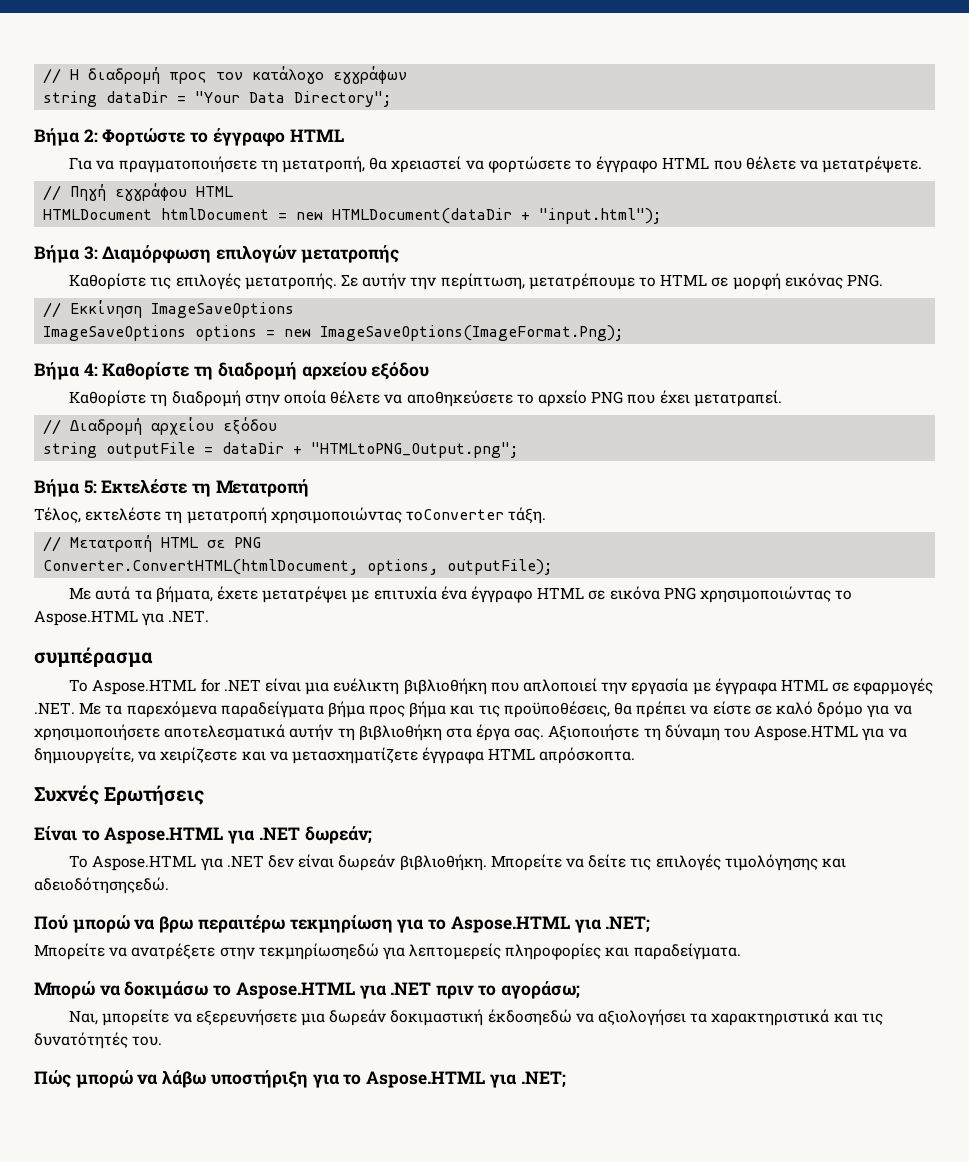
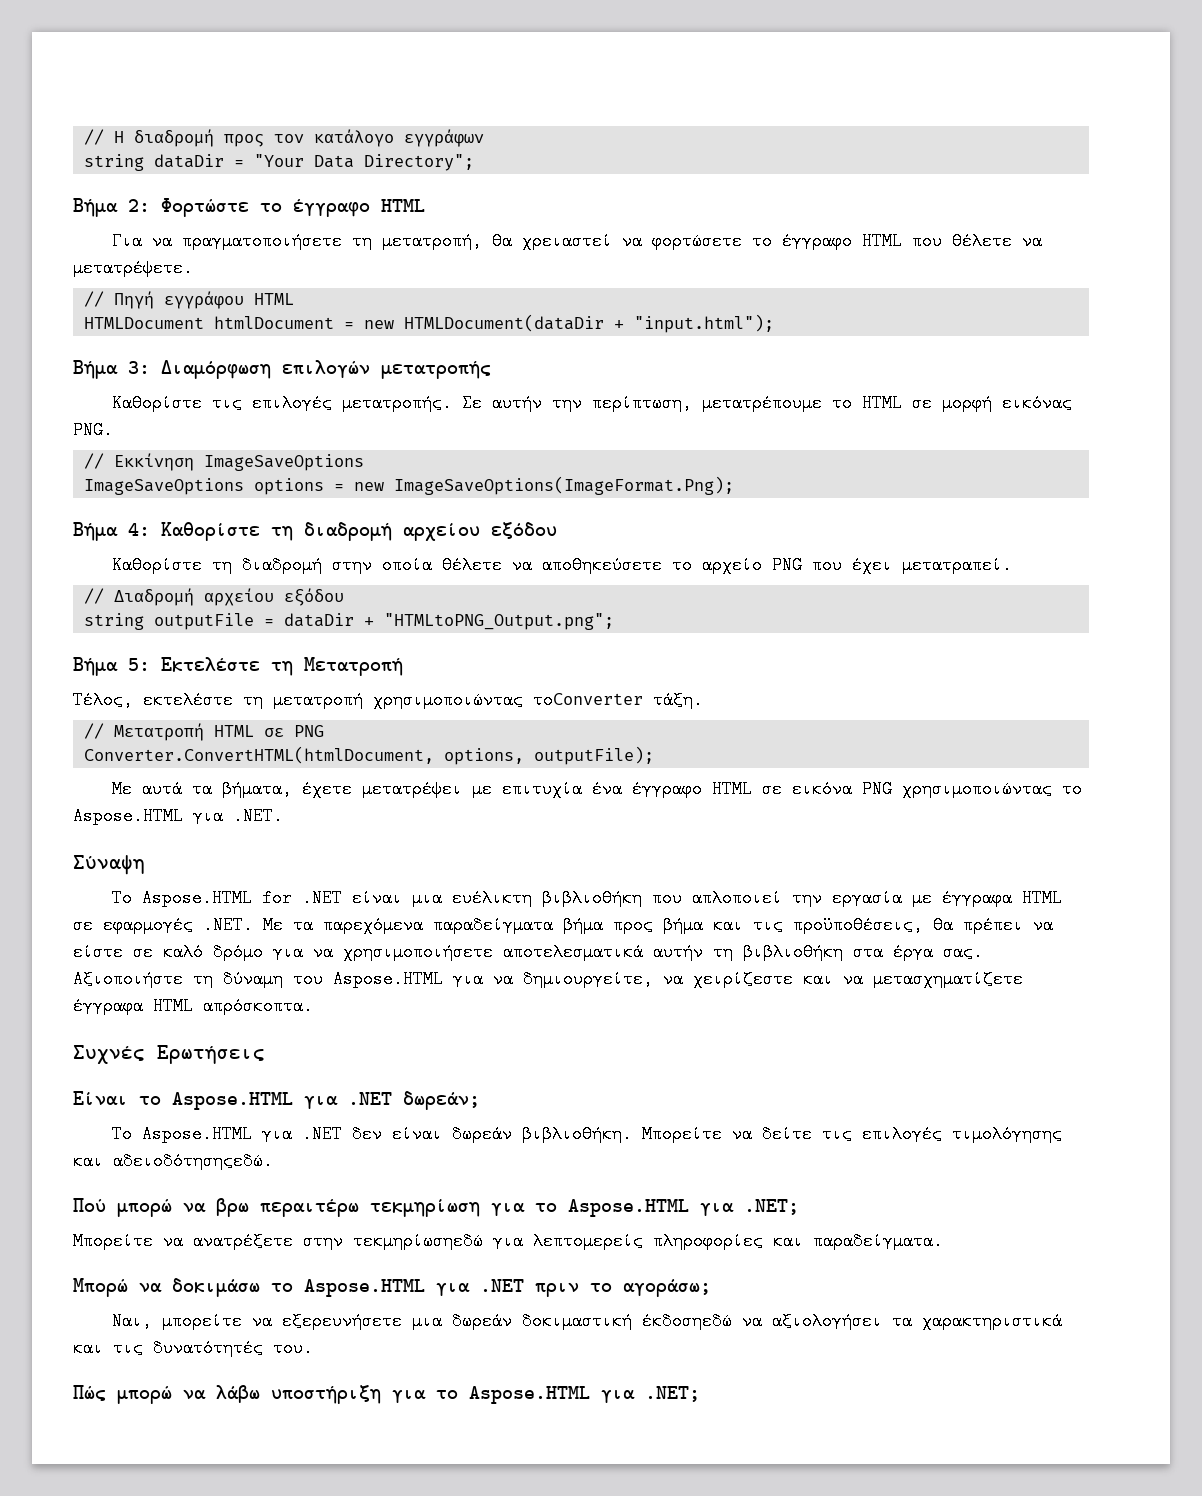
- συμπέρασμα
+ Σύναψη

